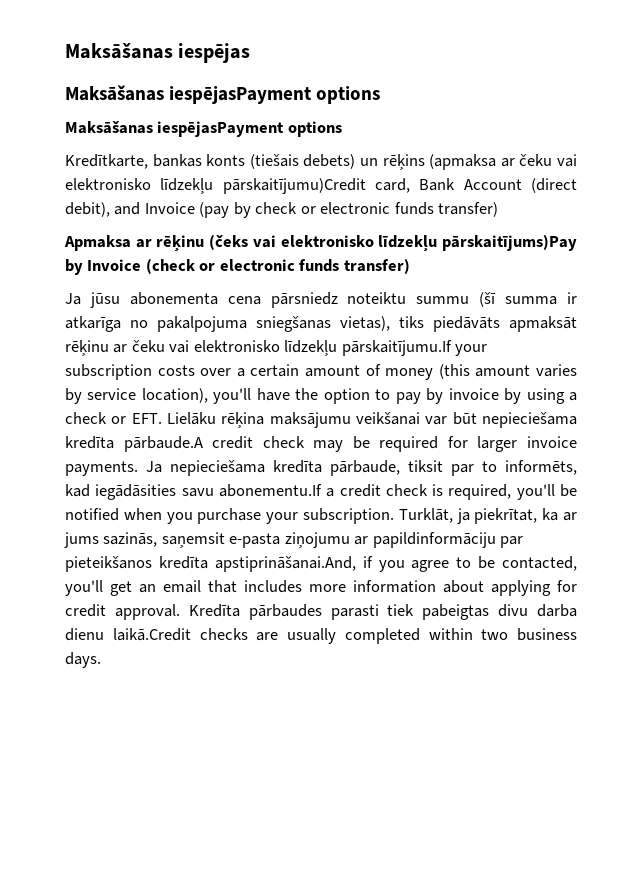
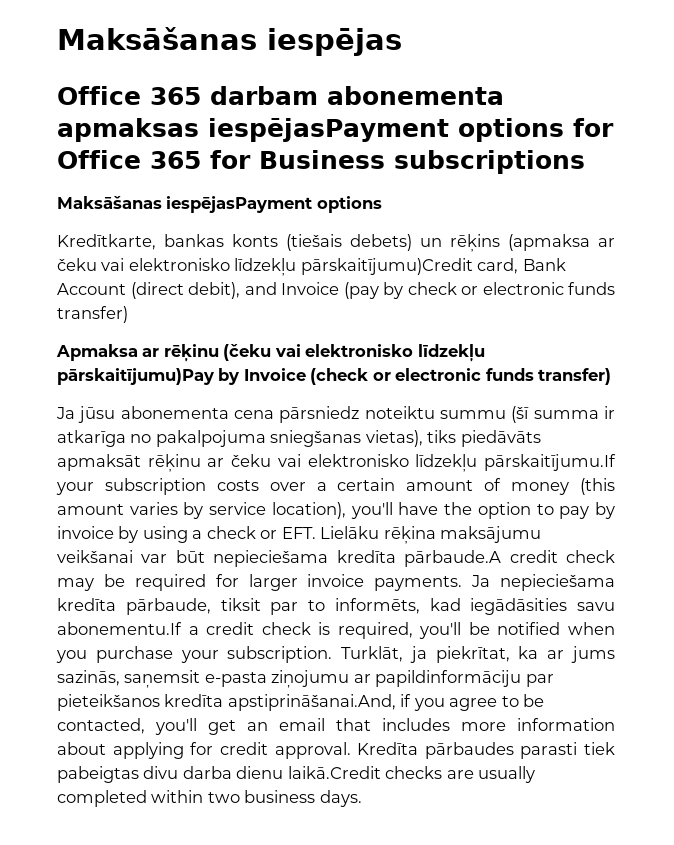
  Maksāšanas iespējas
- Maksāšanas iespējasPayment options
+ Office 365 darbam abonementa apmaksas iespējasPayment options for Office 365 for Business subscriptions
- Apmaksa ar rēķinu (čeks vai elektronisko līdzekļu pārskaitījums)Pay by Invoice (check or electronic funds transfer)
+ Apmaksa ar rēķinu (čeku vai elektronisko līdzekļu pārskaitījumu)Pay by Invoice (check or electronic funds transfer)

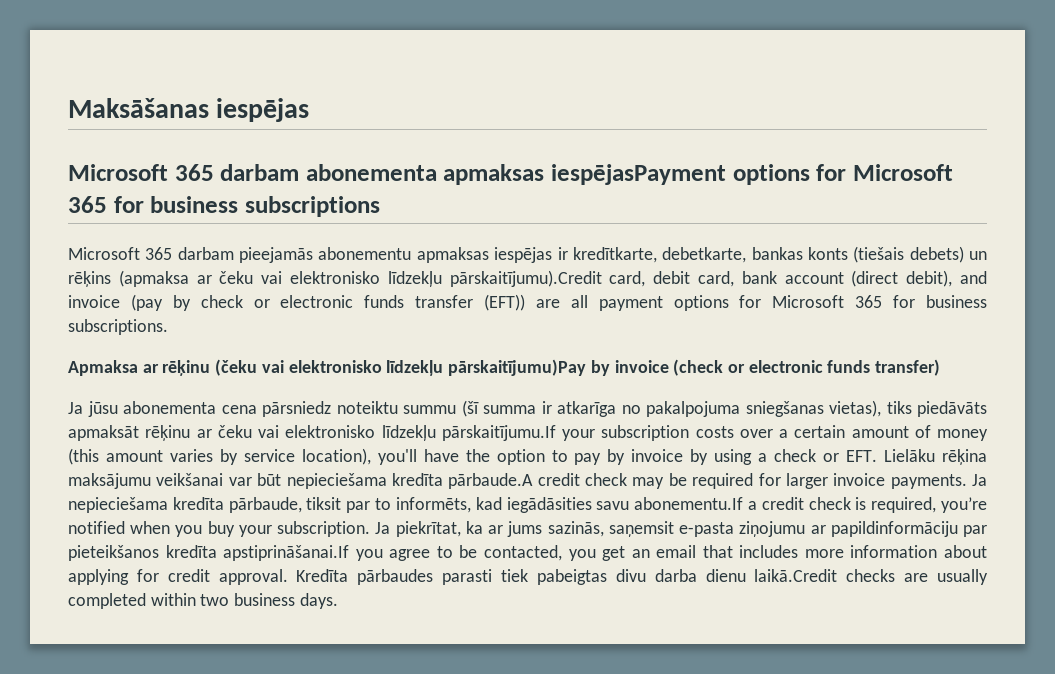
- Office 365 darbam abonementa apmaksas iespējasPayment options for Office 365 for Business subscriptions
+ Microsoft 365 darbam abonementa apmaksas iespējasPayment options for Microsoft 365 for business subscriptions
- Maksāšanas iespējasPayment options
- Kredītkarte, bankas konts (tiešais debets) un rēķins (apmaksa ar čeku vai elektronisko līdzekļu pārskaitījumu)Credit card, Bank Account (direct debit), and Invoice (pay by check or electronic funds transfer)
+ Microsoft 365 darbam pieejamās abonementu apmaksas iespējas ir kredītkarte, debetkarte, bankas konts (tiešais debets) un rēķins (apmaksa ar čeku vai elektronisko līdzekļu pārskaitījumu).Credit card, debit card, bank account (direct debit), and invoice (pay by check or electronic funds transfer (EFT)) are all payment options for Microsoft 365 for business subscriptions.
- Apmaksa ar rēķinu (čeku vai elektronisko līdzekļu pārskaitījumu)Pay by Invoice (check or electronic funds transfer)
+ Apmaksa ar rēķinu (čeku vai elektronisko līdzekļu pārskaitījumu)Pay by invoice (check or electronic funds transfer)
- Ja nepieciešama kredīta pārbaude, tiksit par to informēts, kad iegādāsities savu abonementu.If a credit check is required, you'll be notified when you purchase your subscription.
+ Ja nepieciešama kredīta pārbaude, tiksit par to informēts, kad iegādāsities savu abonementu.If a credit check is required, you’re notified when you buy your subscription.
- Turklāt, ja piekrītat, ka ar jums sazinās, saņemsit e-pasta ziņojumu ar papildinformāciju par pieteikšanos kredīta apstiprināšanai.And, if you agree to be contacted, you'll get an email that includes more information about applying for credit approval.
+ Ja piekrītat, ka ar jums sazinās, saņemsit e-pasta ziņojumu ar papildinformāciju par pieteikšanos kredīta apstiprināšanai.If you agree to be contacted, you get an email that includes more information about applying for credit approval.

